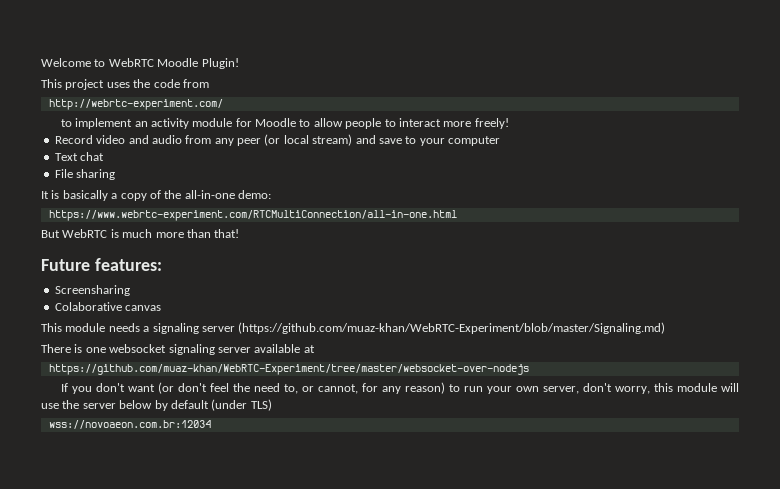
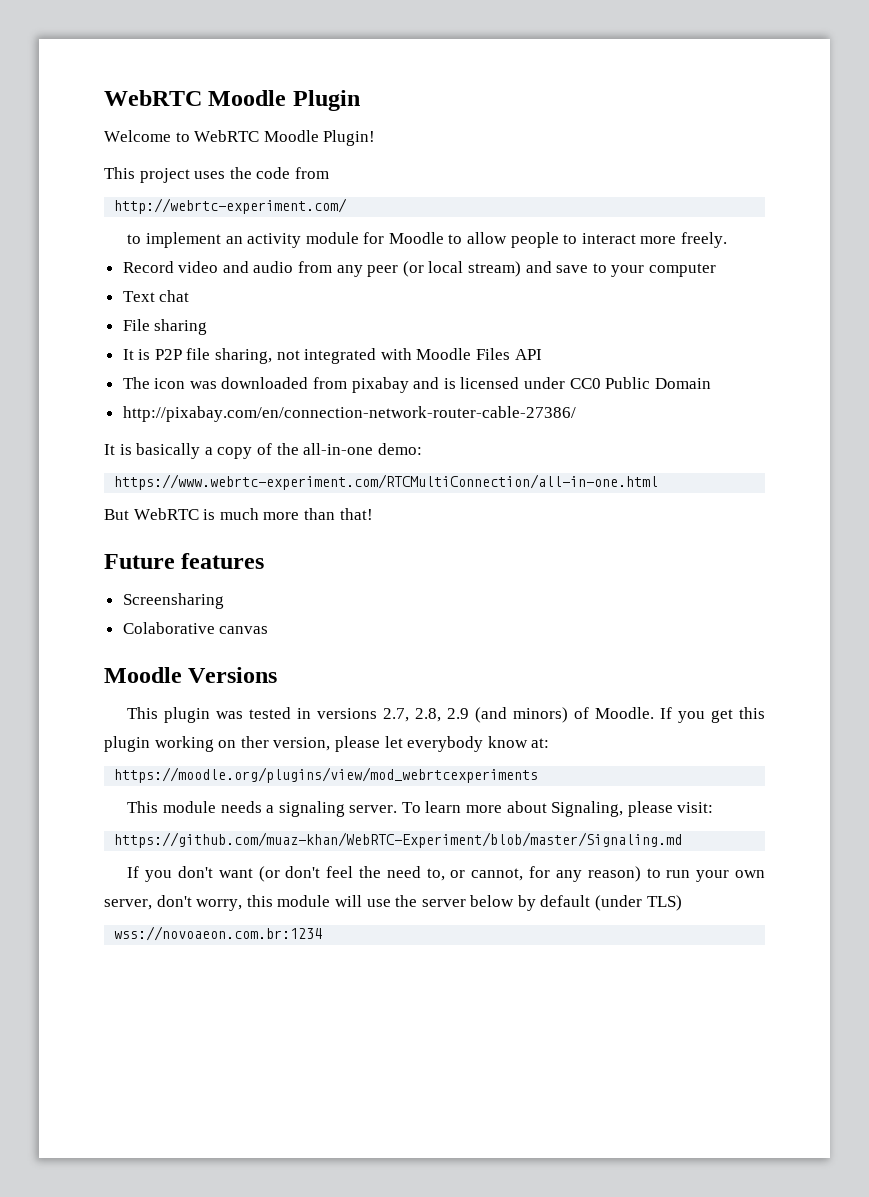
+ WebRTC Moodle Plugin
- to implement an activity module for Moodle to allow people to interact more freely!
+ to implement an activity module for Moodle to allow people to interact more freely.
+ It is P2P file sharing, not integrated with Moodle Files API
+ The icon was downloaded from pixabay and is licensed under CC0 Public Domain
+ http://pixabay.com/en/connection-network-router-cable-27386/
- Future features:
+ Future features
+ Moodle Versions
+ This plugin was tested in versions 2.7, 2.8, 2.9 (and minors) of Moodle. If you get this plugin working on ther version, please let everybody know at:
+ https://moodle.org/plugins/view/mod_webrtcexperiments
- This module needs a signaling server (https://github.com/muaz-khan/WebRTC-Experiment/blob/master/Signaling.md)
- There is one websocket signaling server available at
- https://github.com/muaz-khan/WebRTC-Experiment/tree/master/websocket-over-nodejs
+ This module needs a signaling server. To learn more about Signaling, please visit:
+ https://github.com/muaz-khan/WebRTC-Experiment/blob/master/Signaling.md
- wss://novoaeon.com.br:12034
+ wss://novoaeon.com.br:1234

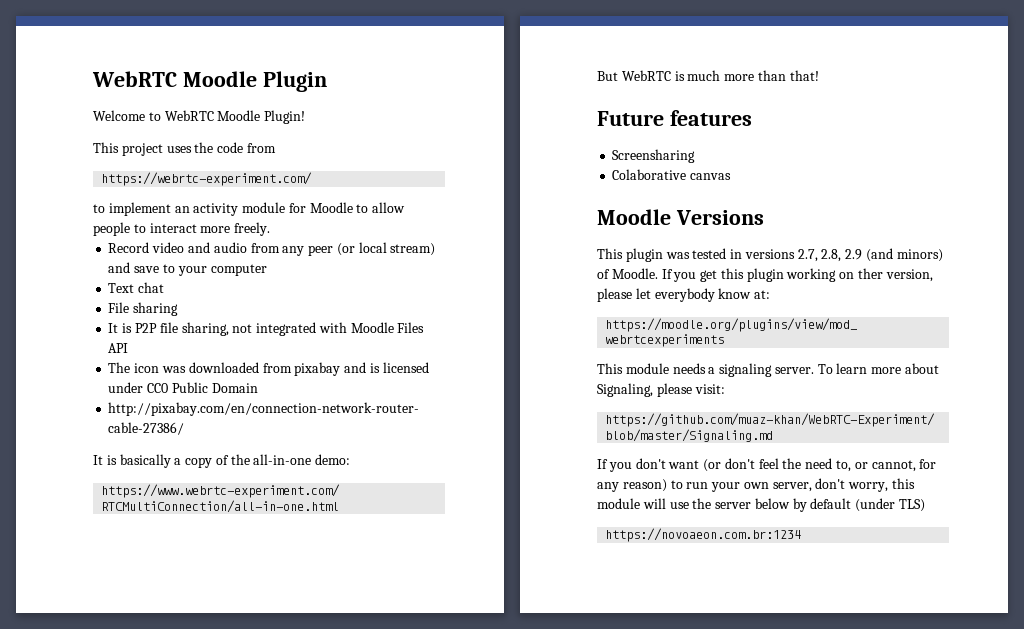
- http://webrtc-experiment.com/
+ https://webrtc-experiment.com/
- wss://novoaeon.com.br:1234
+ https://novoaeon.com.br:1234

